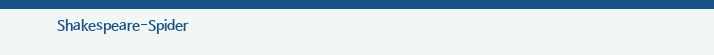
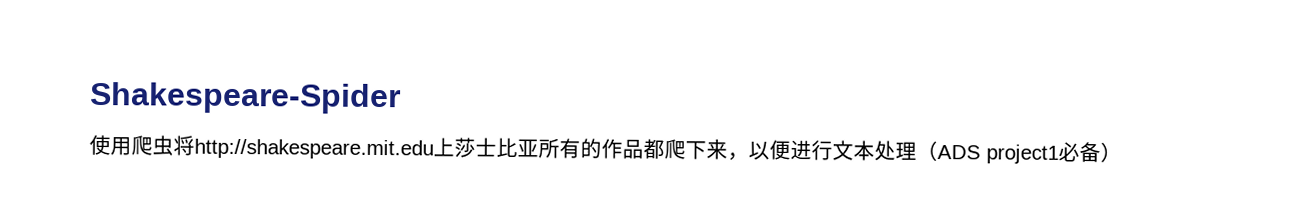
+ 使用爬虫将http://shakespeare.mit.edu上莎士比亚所有的作品都爬下来，以便进行文本处理（ADS project1必备）

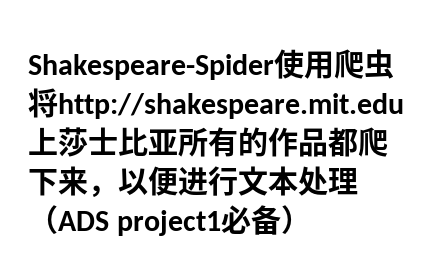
- Shakespeare-Spider
- 使用爬虫将http://shakespeare.mit.edu上莎士比亚所有的作品都爬下来，以便进行文本处理（ADS project1必备）
+ Shakespeare-Spider使用爬虫将http://shakespeare.mit.edu上莎士比亚所有的作品都爬下来，以便进行文本处理（ADS project1必备）

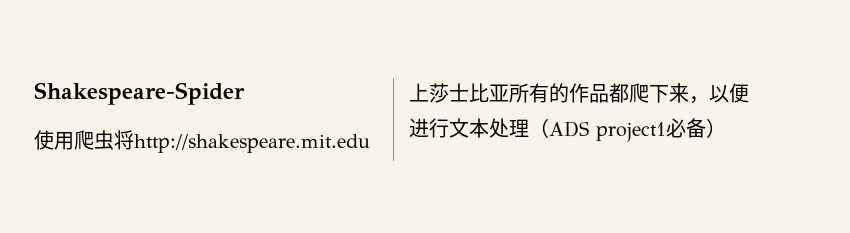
- Shakespeare-Spider使用爬虫将http://shakespeare.mit.edu上莎士比亚所有的作品都爬下来，以便进行文本处理（ADS project1必备）
+ Shakespeare-Spider
+ 使用爬虫将http://shakespeare.mit.edu上莎士比亚所有的作品都爬下来，以便进行文本处理（ADS project1必备）

